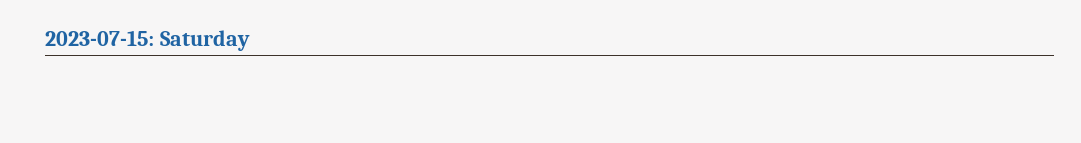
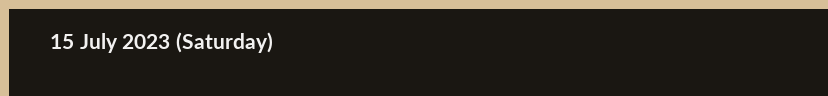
- 2023-07-15: Saturday
+ 15 July 2023 (Saturday)

